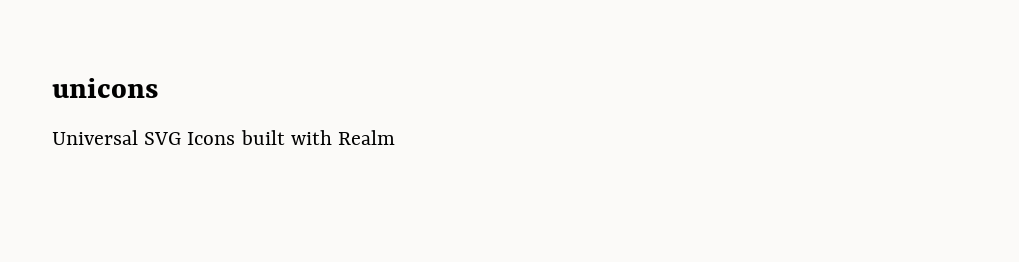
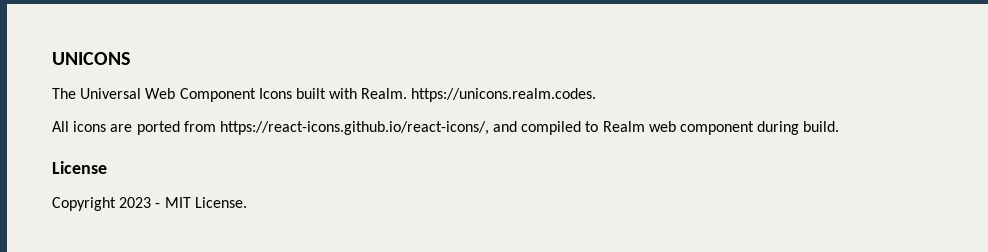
- unicons
- Universal SVG Icons built with Realm
+ UNICONS
+ The Universal Web Component Icons built with Realm. https://unicons.realm.codes.
+ All icons are ported from https://react-icons.github.io/react-icons/, and compiled to Realm web component during build.
+ License
+ Copyright 2023 - MIT License.

